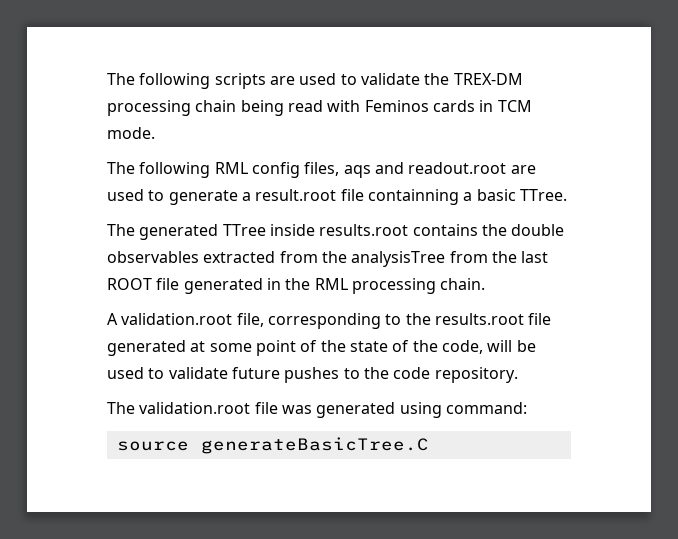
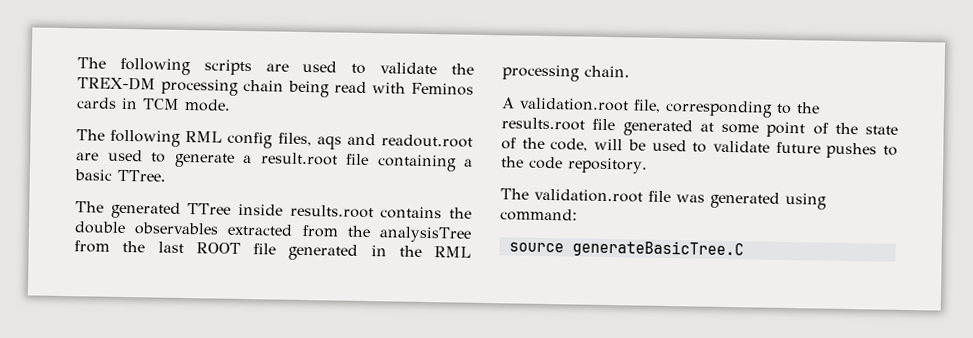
- The following RML config files, aqs and readout.root are used to generate a result.root file containning a basic TTree.
+ The following RML config files, aqs and readout.root are used to generate a result.root file containing a basic TTree.

